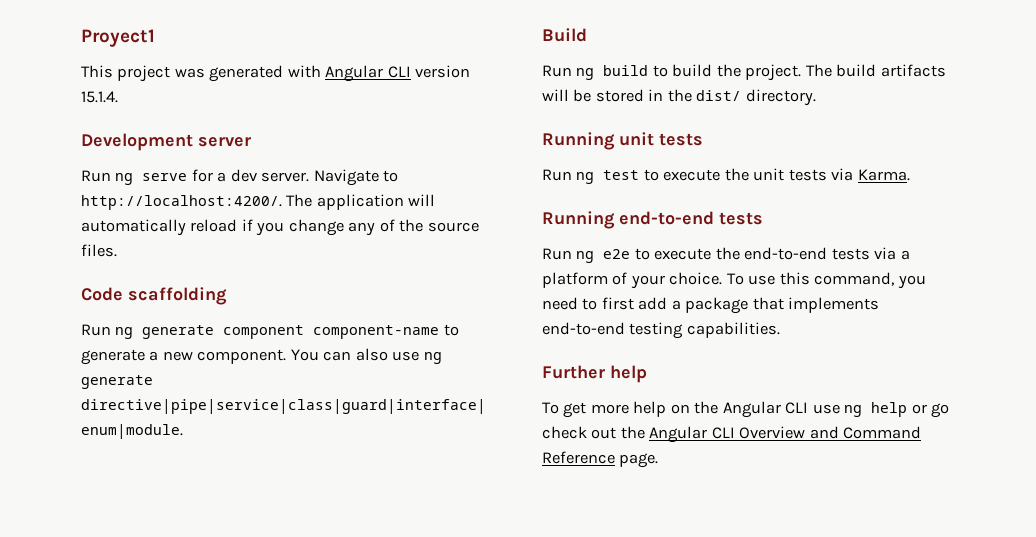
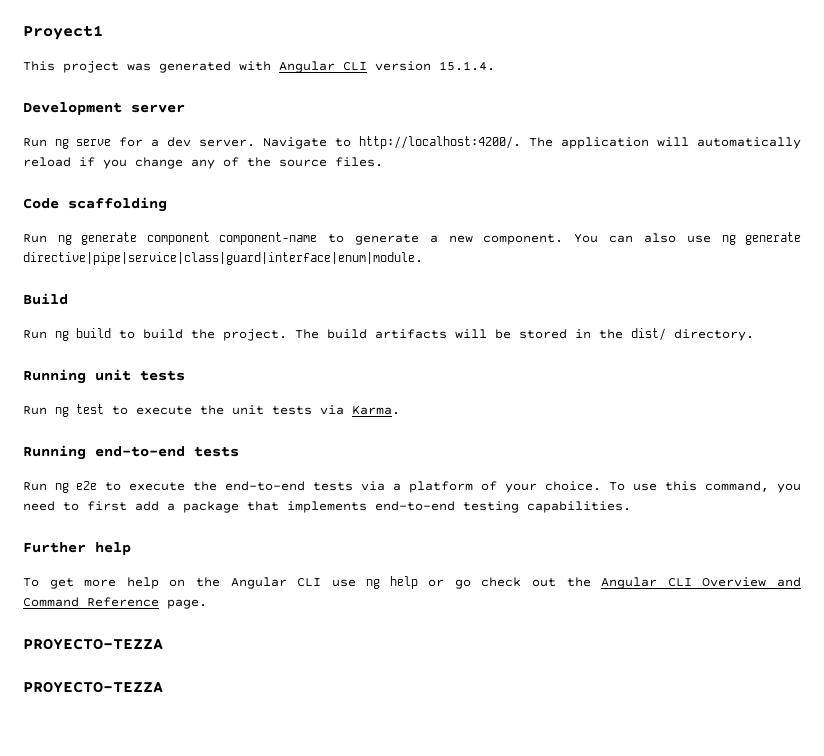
  To get more help on the Angular CLI use ng help or go check out the Angular CLI Overview and Command Reference page.
+ PROYECTO-TEZZA
+ PROYECTO-TEZZA

